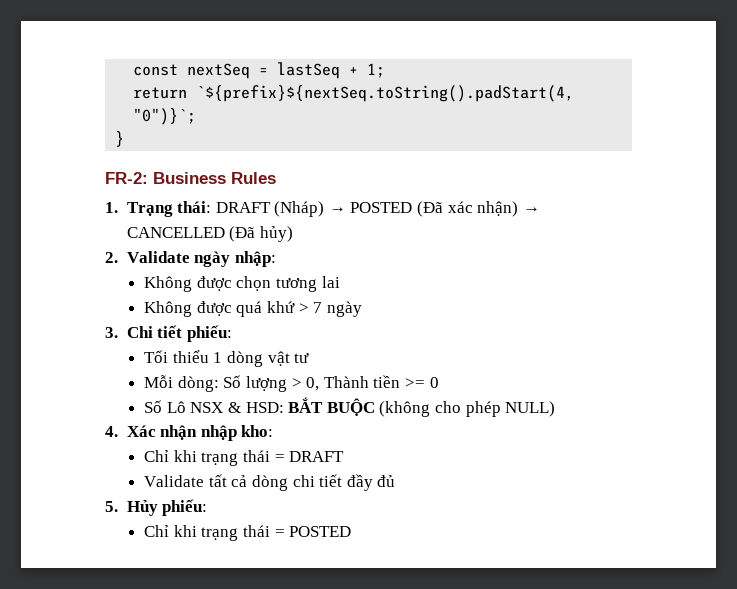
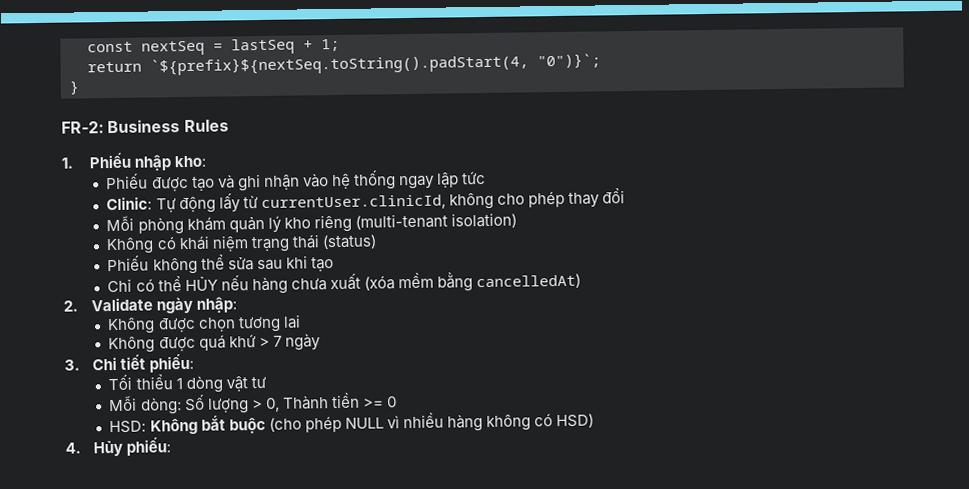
- 1. Trạng thái: DRAFT (Nháp) → POSTED (Đã xác nhận) → CANCELLED (Đã hủy)
+ 1. Phiếu nhập kho:
+ Phiếu được tạo và ghi nhận vào hệ thống ngay lập tức
+ Clinic: Tự động lấy từ currentUser.clinicId, không cho phép thay đổi
+ Mỗi phòng khám quản lý kho riêng (multi-tenant isolation)
+ Không có khái niệm trạng thái (status)
+ Phiếu không thể sửa sau khi tạo
+ Chỉ có thể HỦY nếu hàng chưa xuất (xóa mềm bằng cancelledAt)
- Số Lô NSX & HSD: BẮT BUỘC (không cho phép NULL)
- 4. Xác nhận nhập kho:
- Chỉ khi trạng thái = DRAFT
- Validate tất cả dòng chi tiết đầy đủ
- 5. Hủy phiếu:
- Chỉ khi trạng thái = POSTED
+ HSD: Không bắt buộc (cho phép NULL vì nhiều hàng không có HSD)
+ 4. Hủy phiếu:

